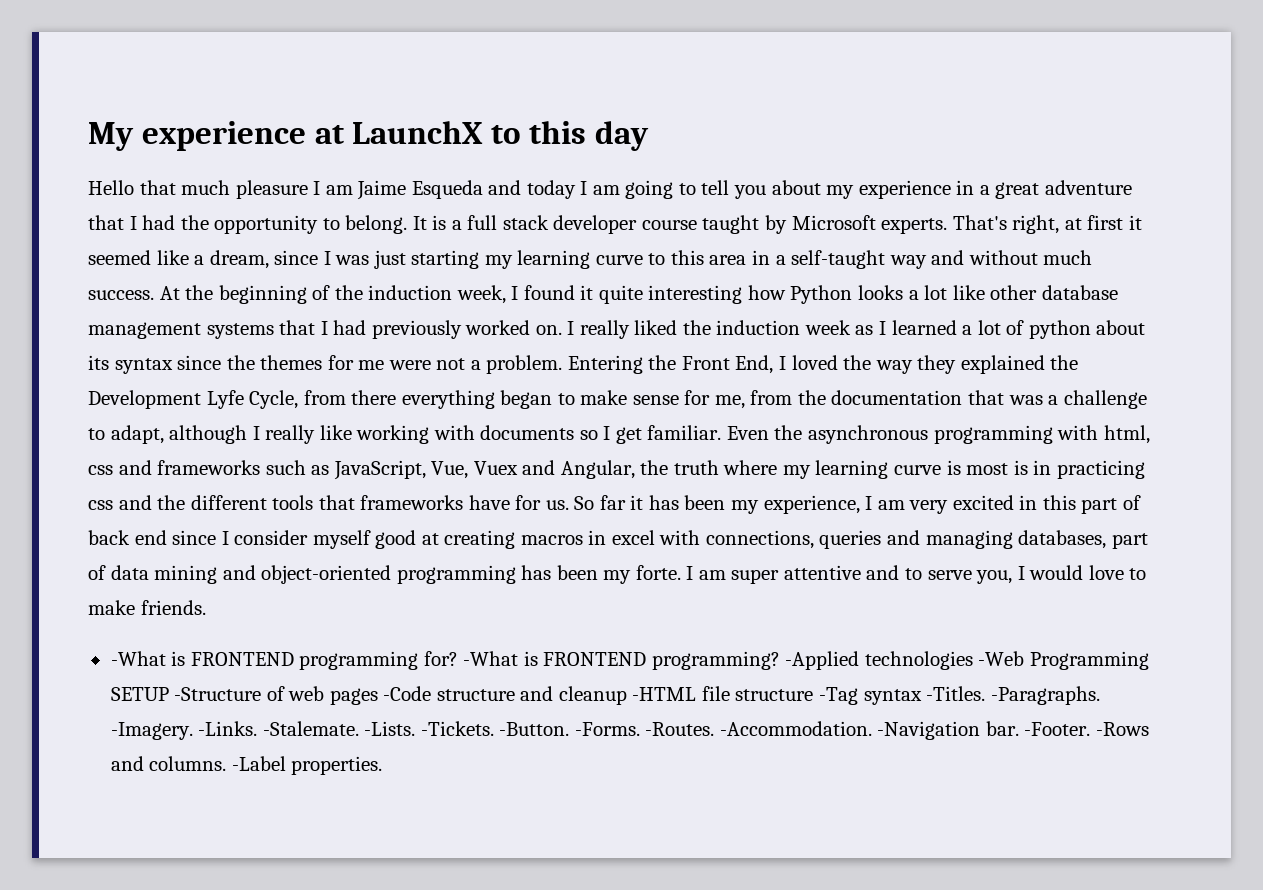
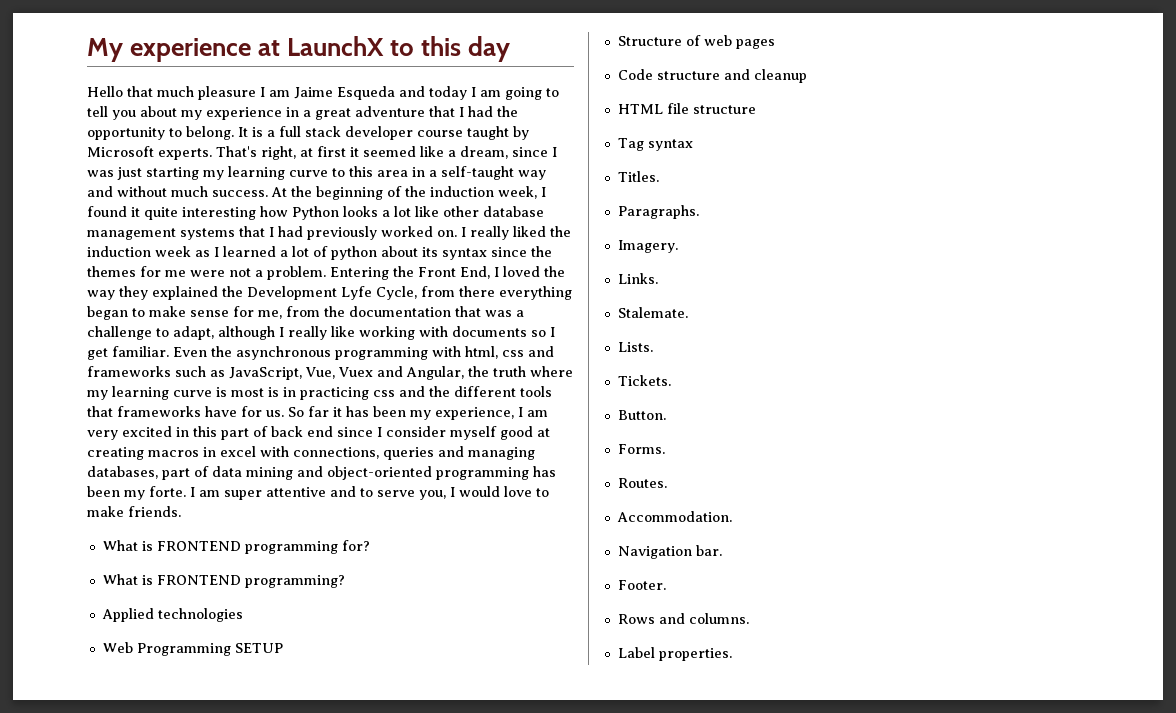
- -What is FRONTEND programming for? -What is FRONTEND programming? -Applied technologies -Web Programming SETUP -Structure of web pages -Code structure and cleanup -HTML file structure -Tag syntax -Titles. -Paragraphs. -Imagery. -Links. -Stalemate. -Lists. -Tickets. -Button. -Forms. -Routes. -Accommodation. -Navigation bar. -Footer. -Rows and columns. -Label properties.
+ What is FRONTEND programming for?
+ What is FRONTEND programming?
+ Applied technologies
+ Web Programming SETUP
+ Structure of web pages
+ Code structure and cleanup
+ HTML file structure
+ Tag syntax
+ Titles.
+ Paragraphs.
+ Imagery.
+ Links.
+ Stalemate.
+ Lists.
+ Tickets.
+ Button.
+ Forms.
+ Routes.
+ Accommodation.
+ Navigation bar.
+ Footer.
+ Rows and columns.
+ Label properties.

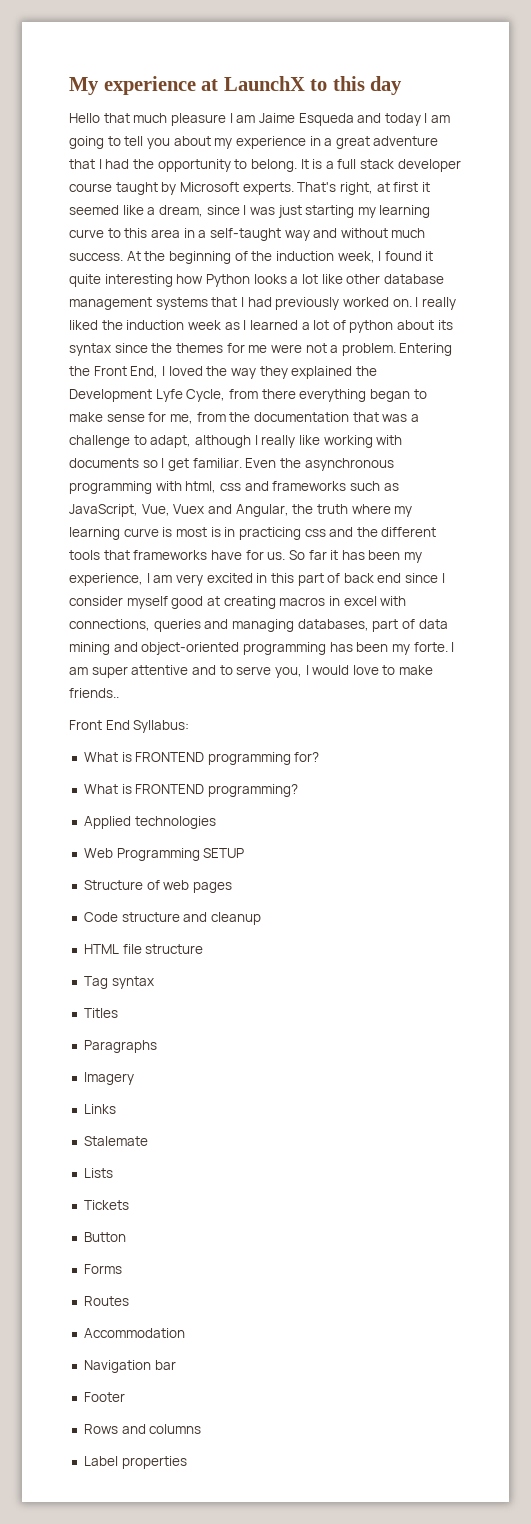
- I am super attentive and to serve you, I would love to make friends.
+ I am super attentive and to serve you, I would love to make friends..
+ Front End Syllabus:
- Titles.
- Paragraphs.
- Imagery.
- Links.
- Stalemate.
- Lists.
- Tickets.
- Button.
- Forms.
- Routes.
- Accommodation.
+ Titles
+ Paragraphs
+ Imagery
+ Links
+ Stalemate
+ Lists
+ Tickets
+ Button
+ Forms
+ Routes
+ Accommodation
- Navigation bar.
- Footer.
+ Navigation bar
+ Footer
- Rows and columns.
+ Rows and columns
- Label properties.
+ Label properties

